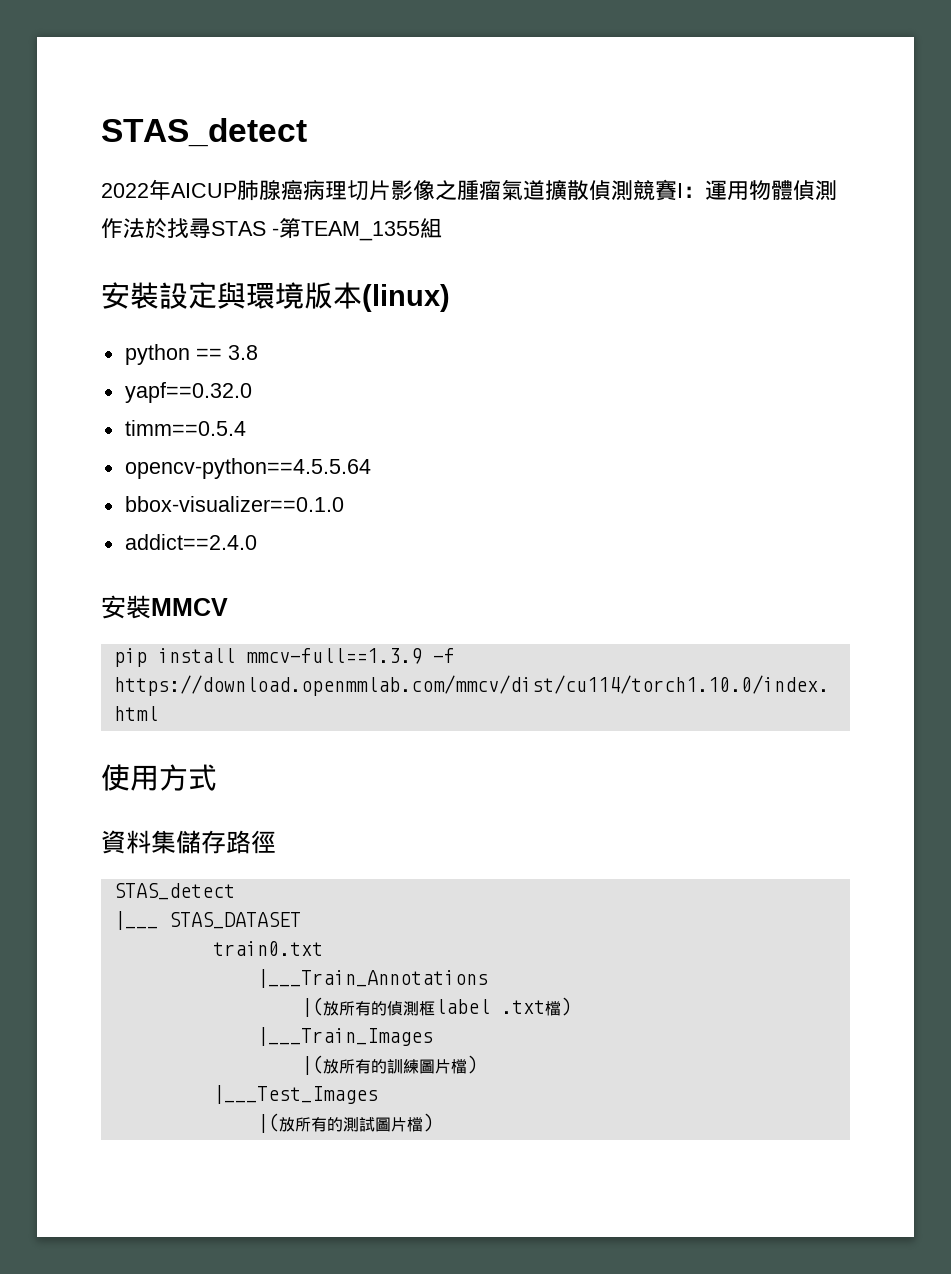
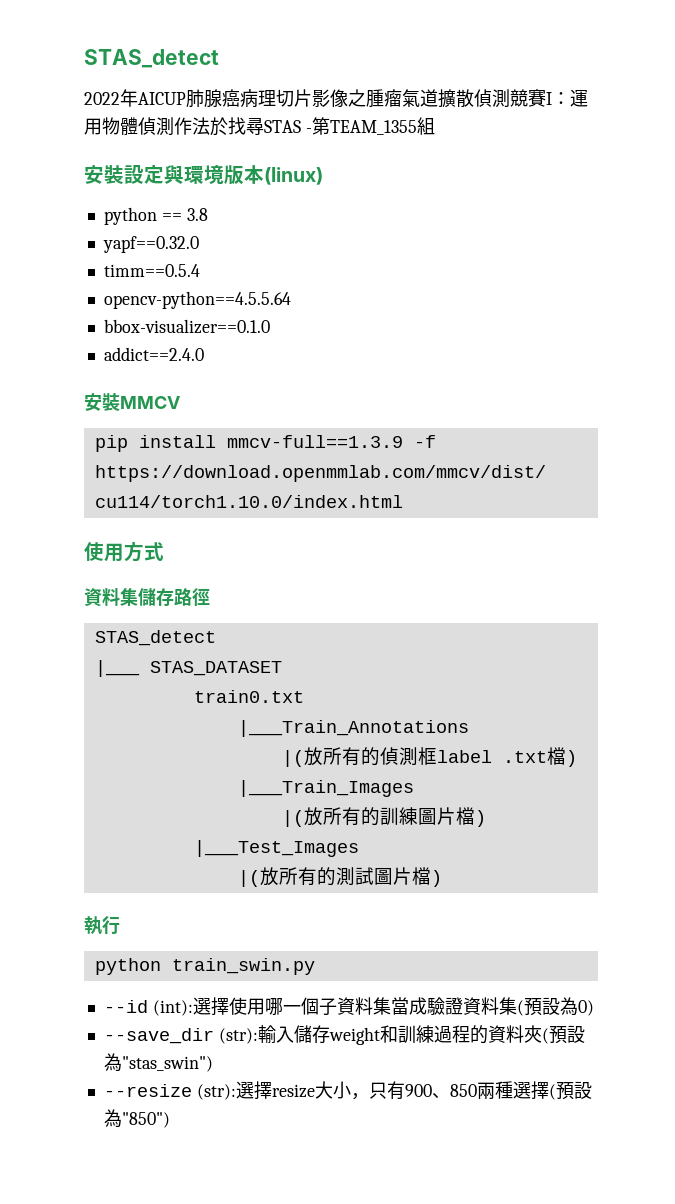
+ 執行
+ python train_swin.py
+ --id (int):選擇使用哪一個子資料集當成驗證資料集(預設為0)
+ --save_dir (str):輸入儲存weight和訓練過程的資料夾(預設為"stas_swin")
+ --resize (str):選擇resize大小，只有900、850兩種選擇(預設為"850")

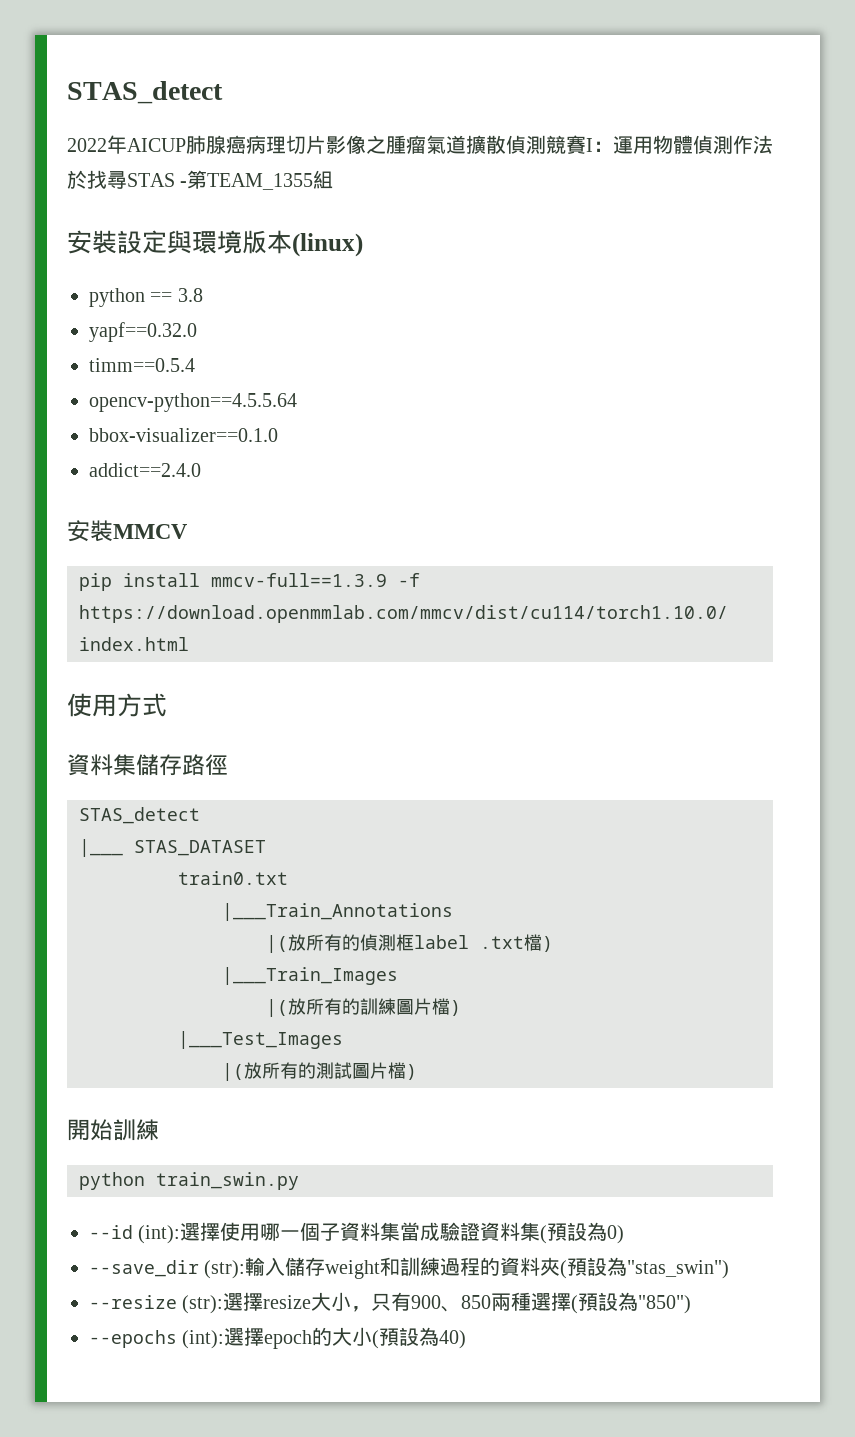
- 執行
+ 開始訓練
+ --epochs (int):選擇epoch的大小(預設為40)

